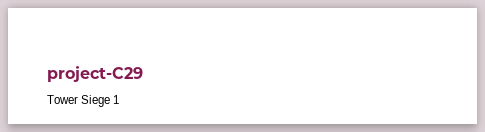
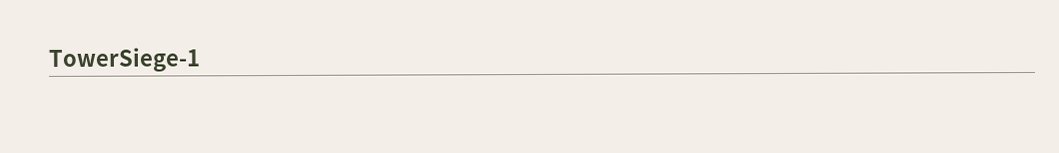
- project-C29
- Tower Siege 1
+ TowerSiege-1

